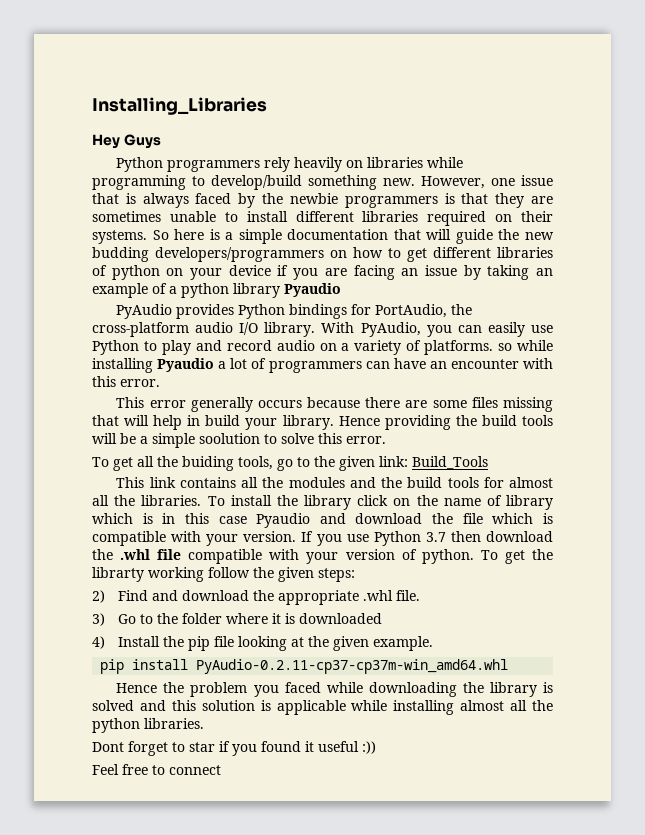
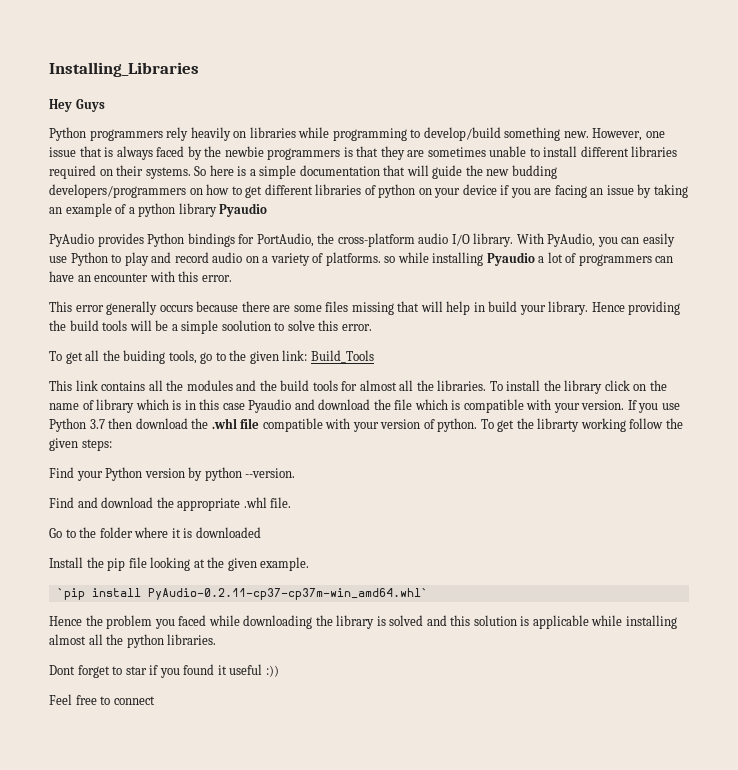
- 2) Find and download the appropriate .whl file.
+ Find your Python version by python --version.
+ Find and download the appropriate .whl file.
- 3) Go to the folder where it is downloaded
+ Go to the folder where it is downloaded
- 4) Install the pip file looking at the given example.
+ Install the pip file looking at the given example.
- pip install PyAudio-0.2.11-cp37-cp37m-win_amd64.whl
+ `pip install PyAudio-0.2.11-cp37-cp37m-win_amd64.whl`

